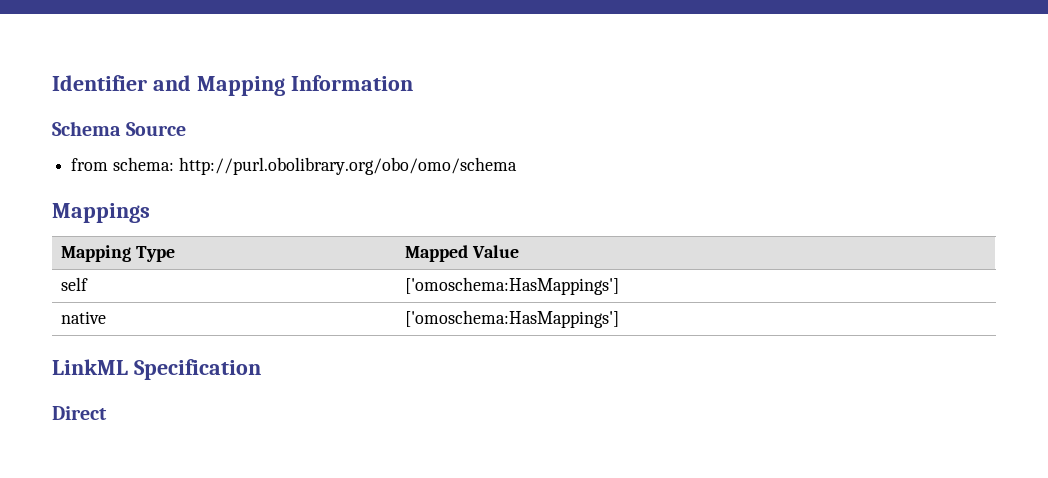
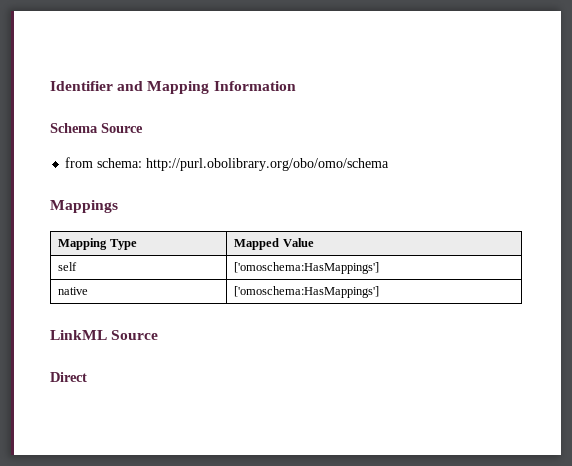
- LinkML Specification
+ LinkML Source

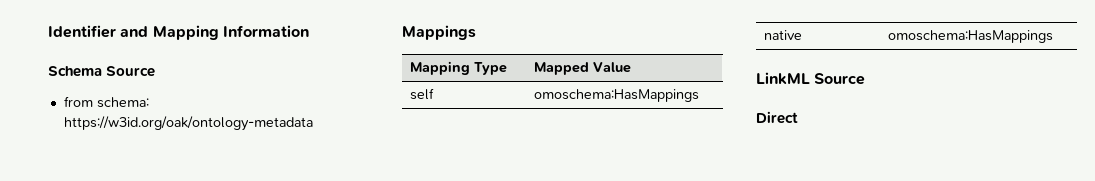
- from schema: http://purl.obolibrary.org/obo/omo/schema
+ from schema: https://w3id.org/oak/ontology-metadata
- self | ['omoschema:HasMappings']
+ self | omoschema:HasMappings
- native | ['omoschema:HasMappings']
+ native | omoschema:HasMappings

